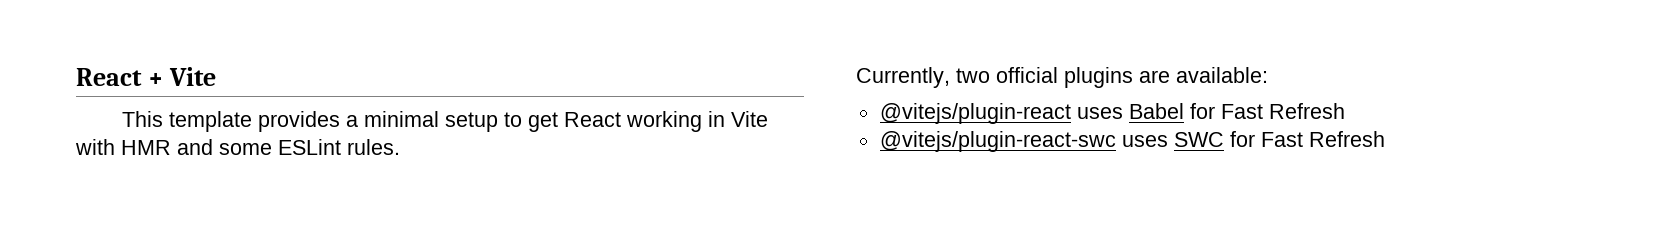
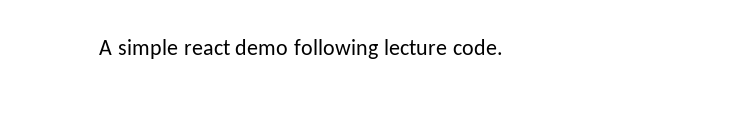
- React + Vite
- This template provides a minimal setup to get React working in Vite with HMR and some ESLint rules.
- Currently, two official plugins are available:
- @vitejs/plugin-react uses Babel for Fast Refresh
- @vitejs/plugin-react-swc uses SWC for Fast Refresh
+ A simple react demo following lecture code.

